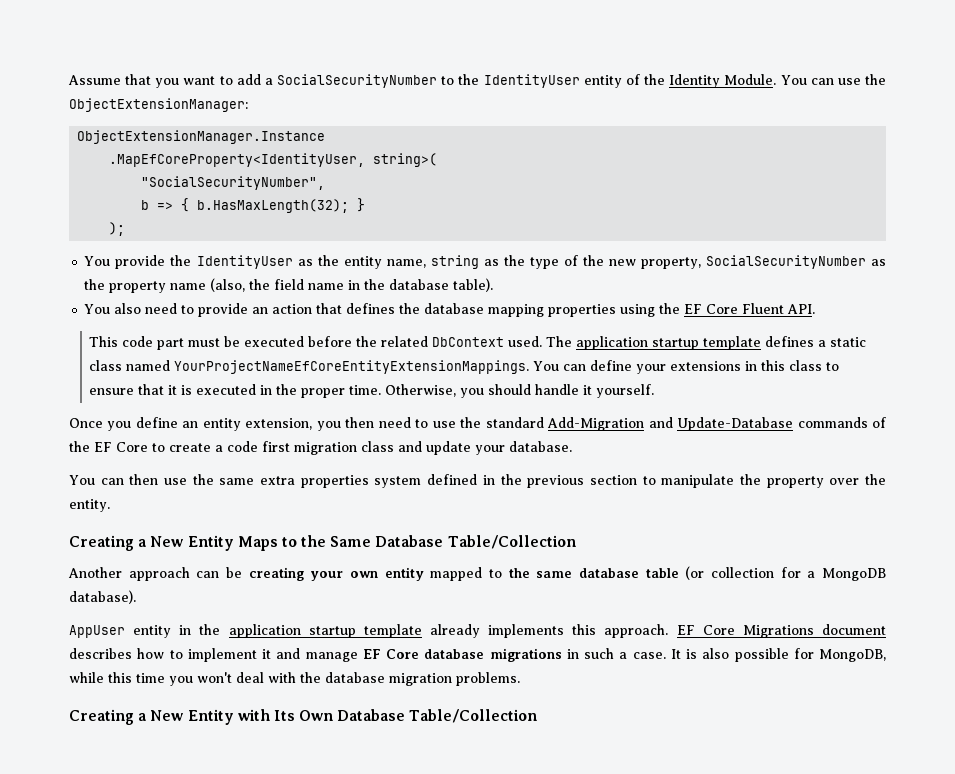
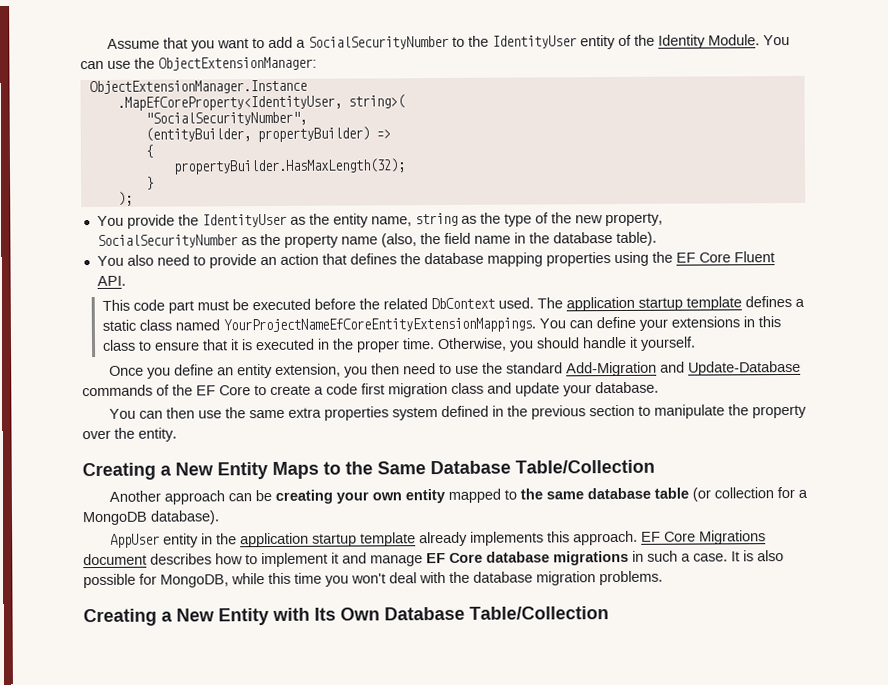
- b => { b.HasMaxLength(32); }
+ (entityBuilder, propertyBuilder) =>
+ {
+ propertyBuilder.HasMaxLength(32);
+ }

